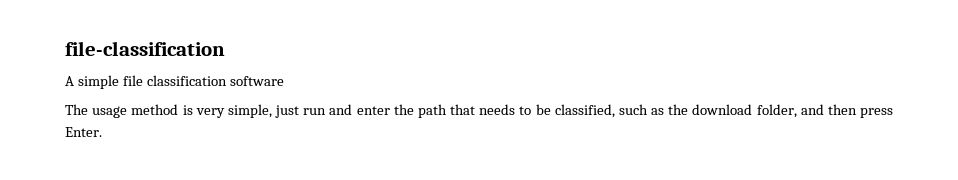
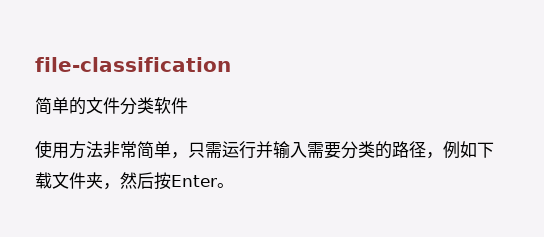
- A simple file classification software
- The usage method is very simple, just run and enter the path that needs to be classified, such as the download folder, and then press Enter.
+ 简单的文件分类软件
+ 使用方法非常简单，只需运行并输入需要分类的路径，例如下载文件夹，然后按Enter。

